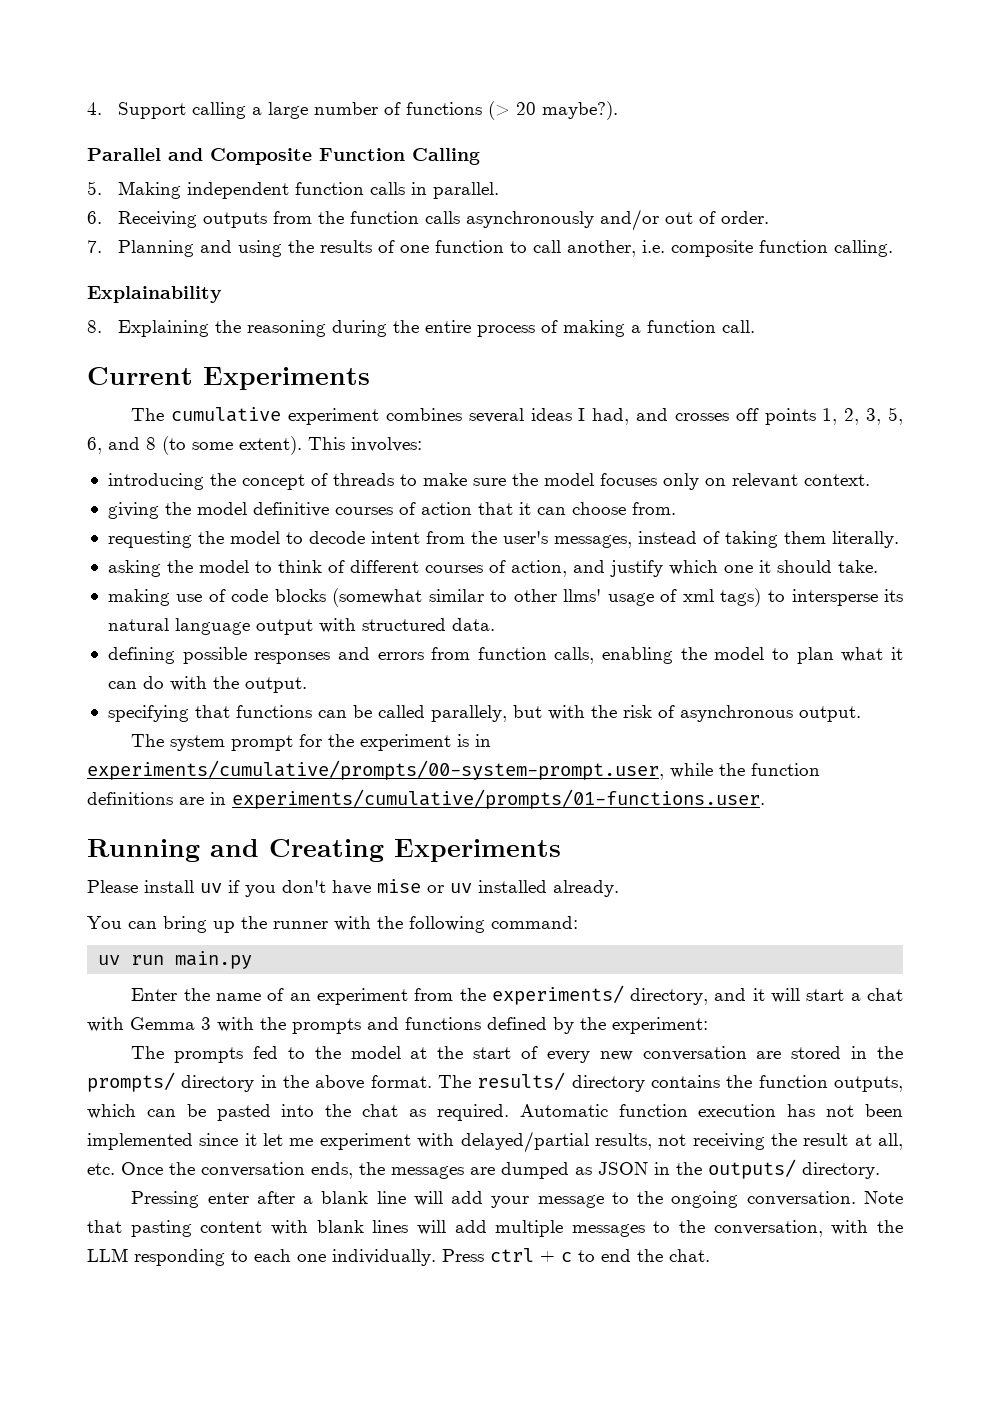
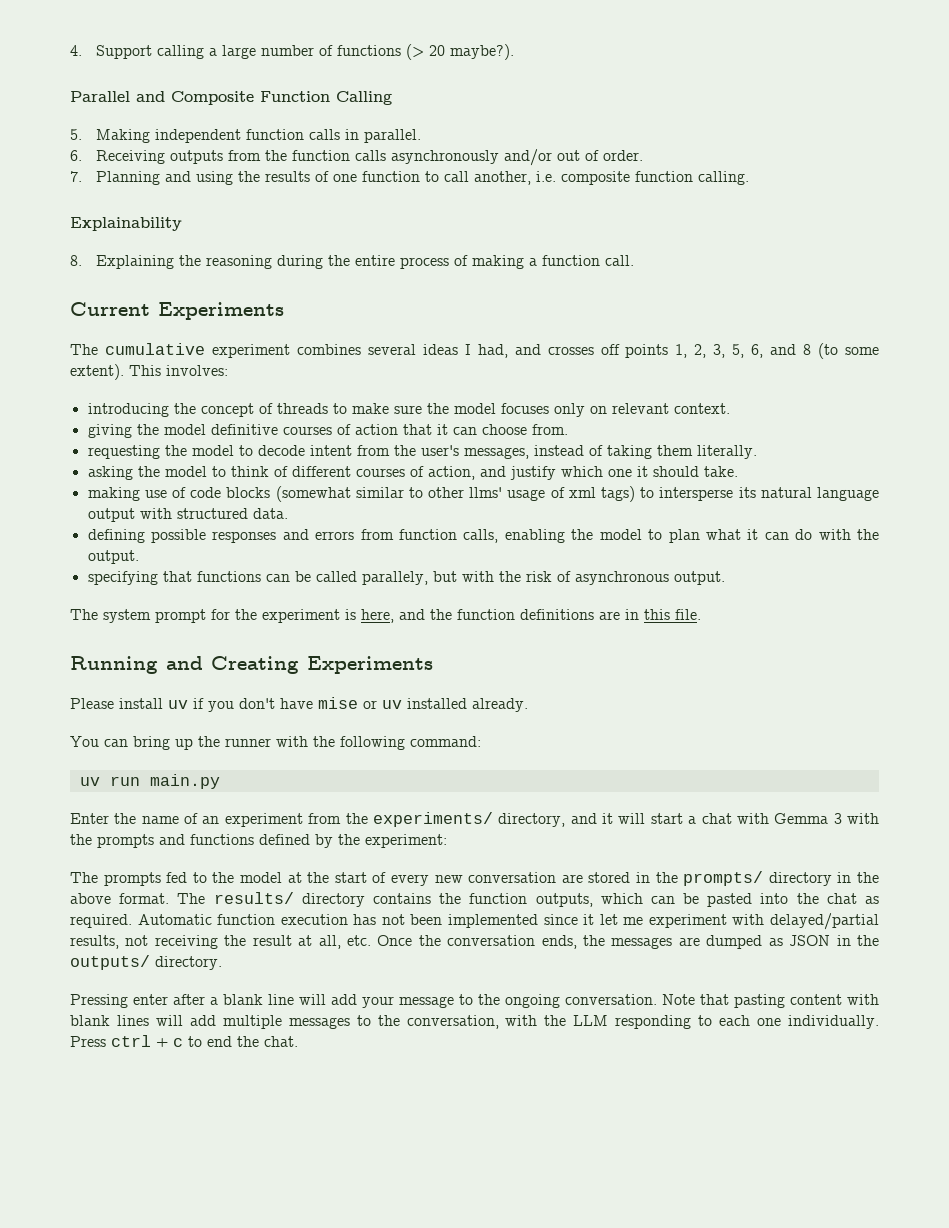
- The system prompt for the experiment is in experiments/cumulative/prompts/00-system-prompt.user, while the function definitions are in experiments/cumulative/prompts/01-functions.user.
+ The system prompt for the experiment is here, and the function definitions are in this file.

